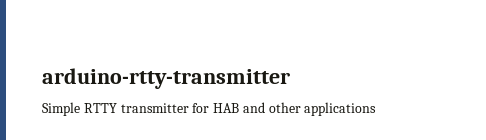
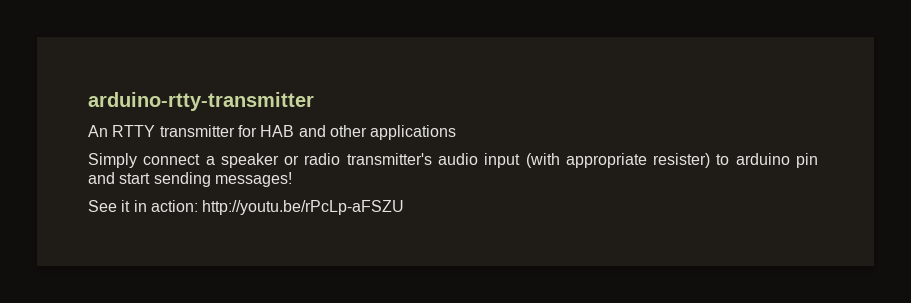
- Simple RTTY transmitter for HAB and other applications
+ An RTTY transmitter for HAB and other applications
+ Simply connect a speaker or radio transmitter's audio input (with appropriate resister) to arduino pin and start sending messages!
+ See it in action: http://youtu.be/rPcLp-aFSZU

